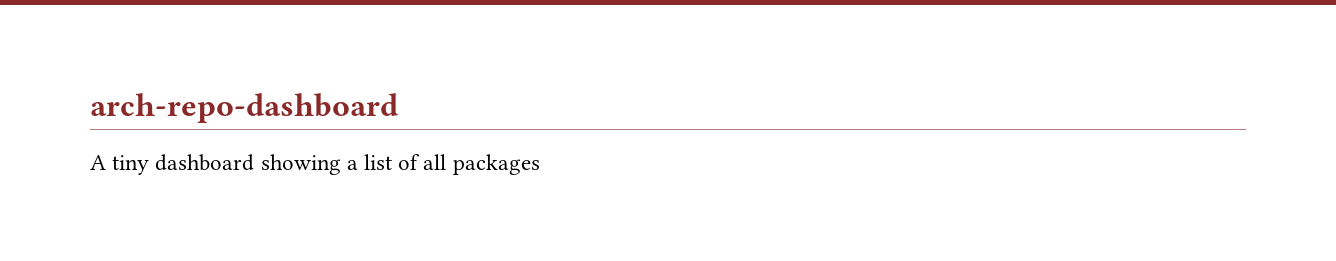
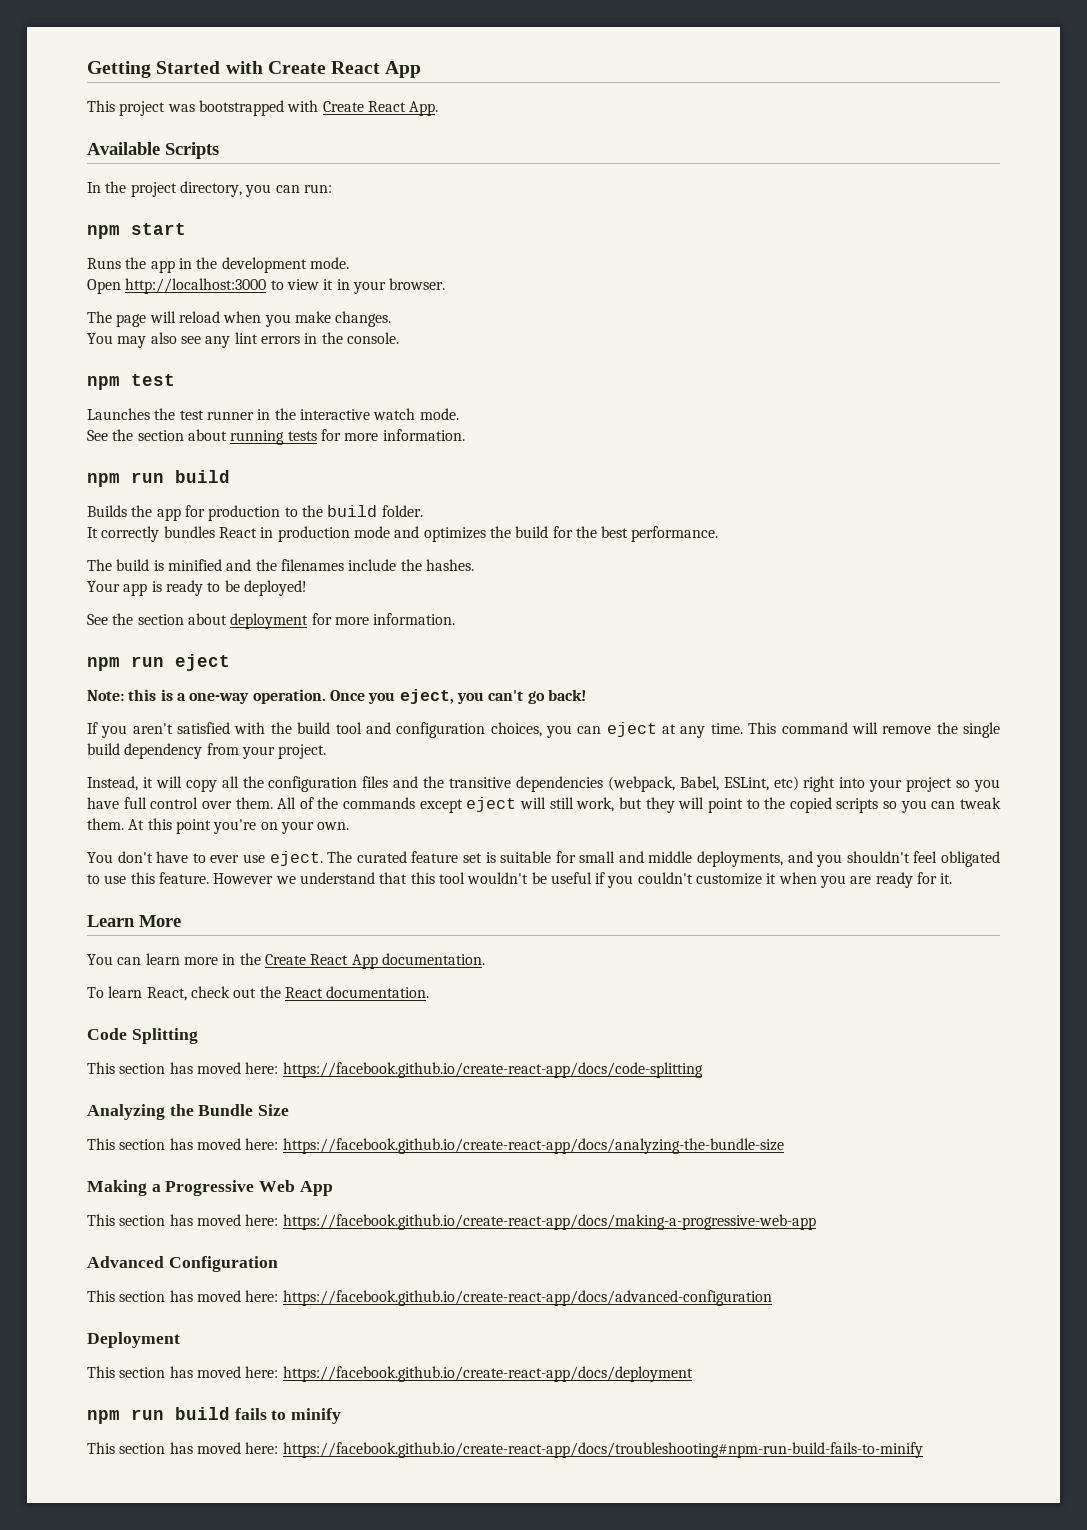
- arch-repo-dashboard
- A tiny dashboard showing a list of all packages
+ Getting Started with Create React App
+ This project was bootstrapped with Create React App.
+ Available Scripts
+ In the project directory, you can run:
+ npm start
+ Runs the app in the development mode.
+ Open http://localhost:3000 to view it in your browser.
+ The page will reload when you make changes.
+ You may also see any lint errors in the console.
+ npm test
+ Launches the test runner in the interactive watch mode.
+ See the section about running tests for more information.
+ npm run build
+ Builds the app for production to the build folder.
+ It correctly bundles React in production mode and optimizes the build for the best performance.
+ The build is minified and the filenames include the hashes.
+ Your app is ready to be deployed!
+ See the section about deployment for more information.
+ npm run eject
+ Note: this is a one-way operation. Once you eject, you can't go back!
+ If you aren't satisfied with the build tool and configuration choices, you can eject at any time. This command will remove the single build dependency from your project.
+ Instead, it will copy all the configuration files and the transitive dependencies (webpack, Babel, ESLint, etc) right into your project so you have full control over them. All of the commands except eject will still work, but they will point to the copied scripts so you can tweak them. At this point you're on your own.
+ You don't have to ever use eject. The curated feature set is suitable for small and middle deployments, and you shouldn't feel obligated to use this feature. However we understand that this tool wouldn't be useful if you couldn't customize it when you are ready for it.
+ Learn More
+ You can learn more in the Create React App documentation.
+ To learn React, check out the React documentation.
+ Code Splitting
+ This section has moved here: https://facebook.github.io/create-react-app/docs/code-splitting
+ Analyzing the Bundle Size
+ This section has moved here: https://facebook.github.io/create-react-app/docs/analyzing-the-bundle-size
+ Making a Progressive Web App
+ This section has moved here: https://facebook.github.io/create-react-app/docs/making-a-progressive-web-app
+ Advanced Configuration
+ This section has moved here: https://facebook.github.io/create-react-app/docs/advanced-configuration
+ Deployment
+ This section has moved here: https://facebook.github.io/create-react-app/docs/deployment
+ npm run build fails to minify
+ This section has moved here: https://facebook.github.io/create-react-app/docs/troubleshooting#npm-run-build-fails-to-minify

